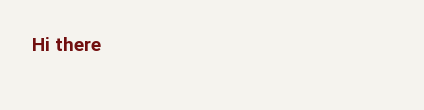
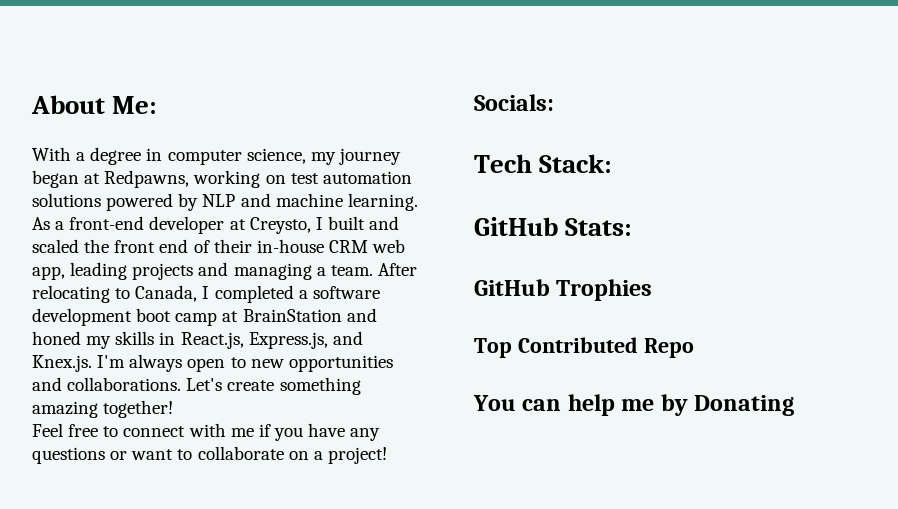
- Hi there
+ About Me:
+ With a degree in computer science, my journey began at Redpawns, working on test automation solutions powered by NLP and machine learning. As a front-end developer at Creysto, I built and scaled the front end of their in-house CRM web app, leading projects and managing a team. After relocating to Canada, I completed a software development boot camp at BrainStation and honed my skills in React.js, Express.js, and Knex.js. I'm always open to new opportunities and collaborations. Let's create something amazing together!
+ Feel free to connect with me if you have any questions or want to collaborate on a project!
+ Socials:
+ Tech Stack:
+ GitHub Stats:
+ GitHub Trophies
+ Top Contributed Repo
+ You can help me by Donating

